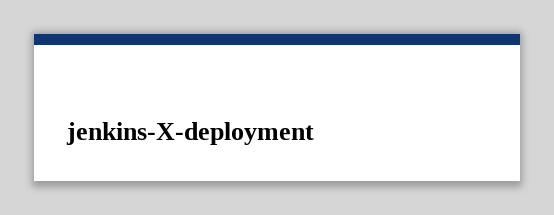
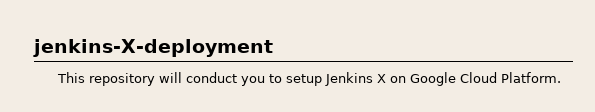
+ This repository will conduct you to setup Jenkins X on Google Cloud Platform.

